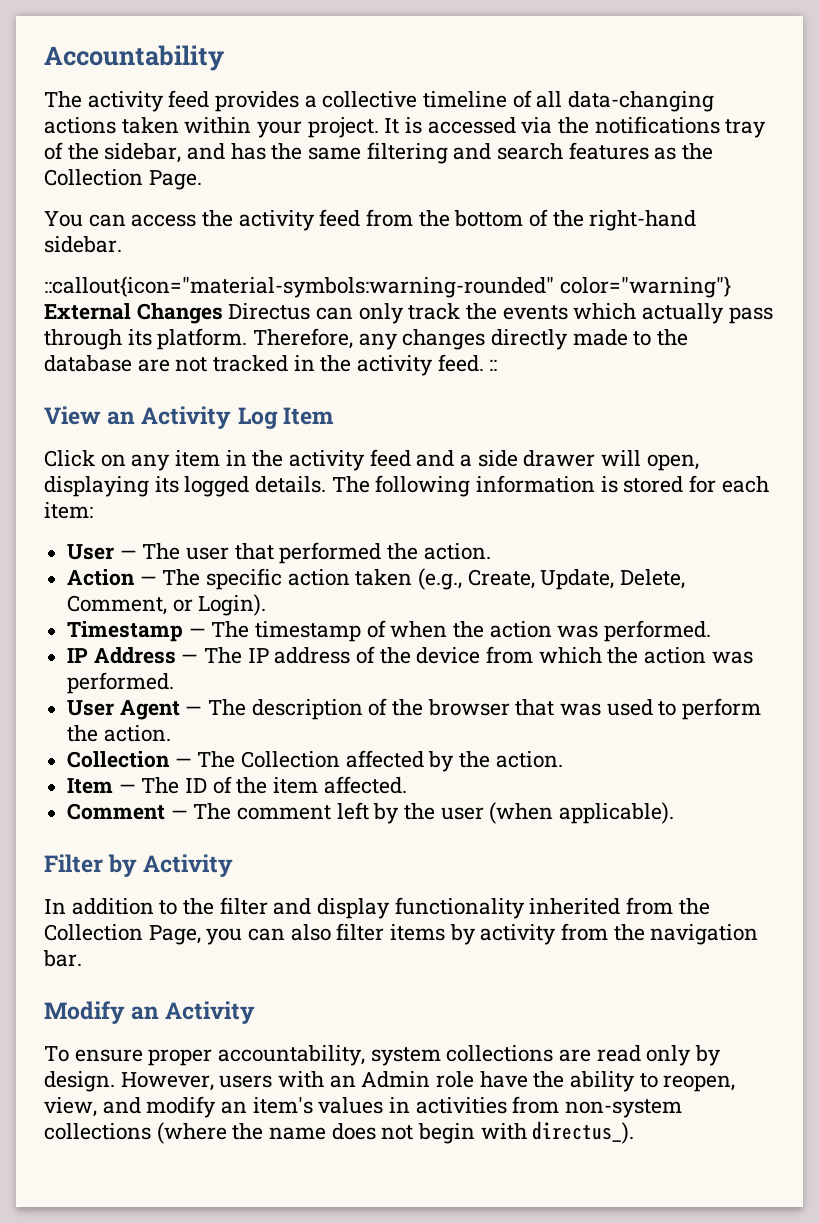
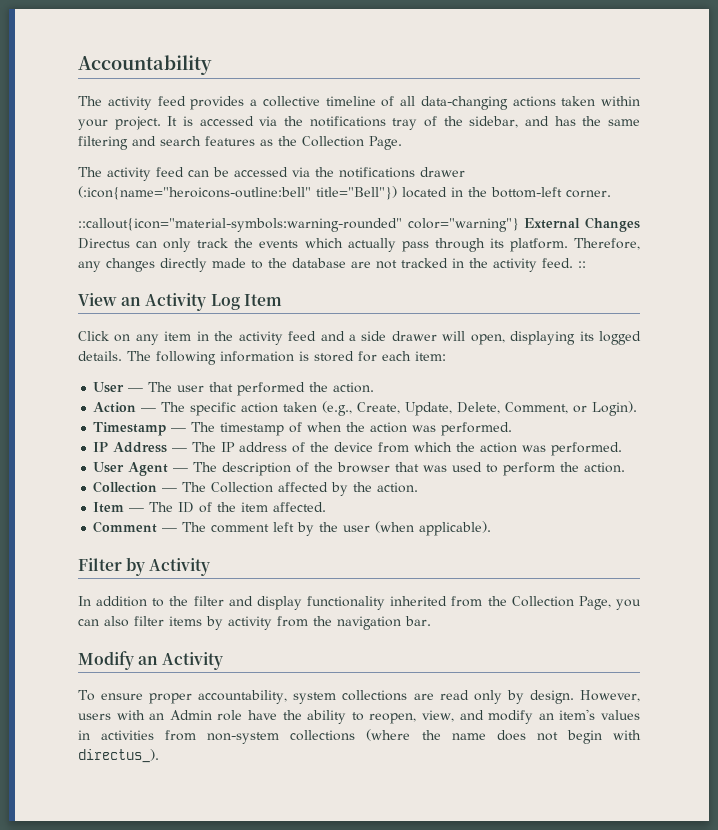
- You can access the activity feed from the bottom of the right-hand sidebar.
+ The activity feed can be accessed via the notifications drawer (:icon{name="heroicons-outline:bell" title="Bell"}) located in the bottom-left corner.

